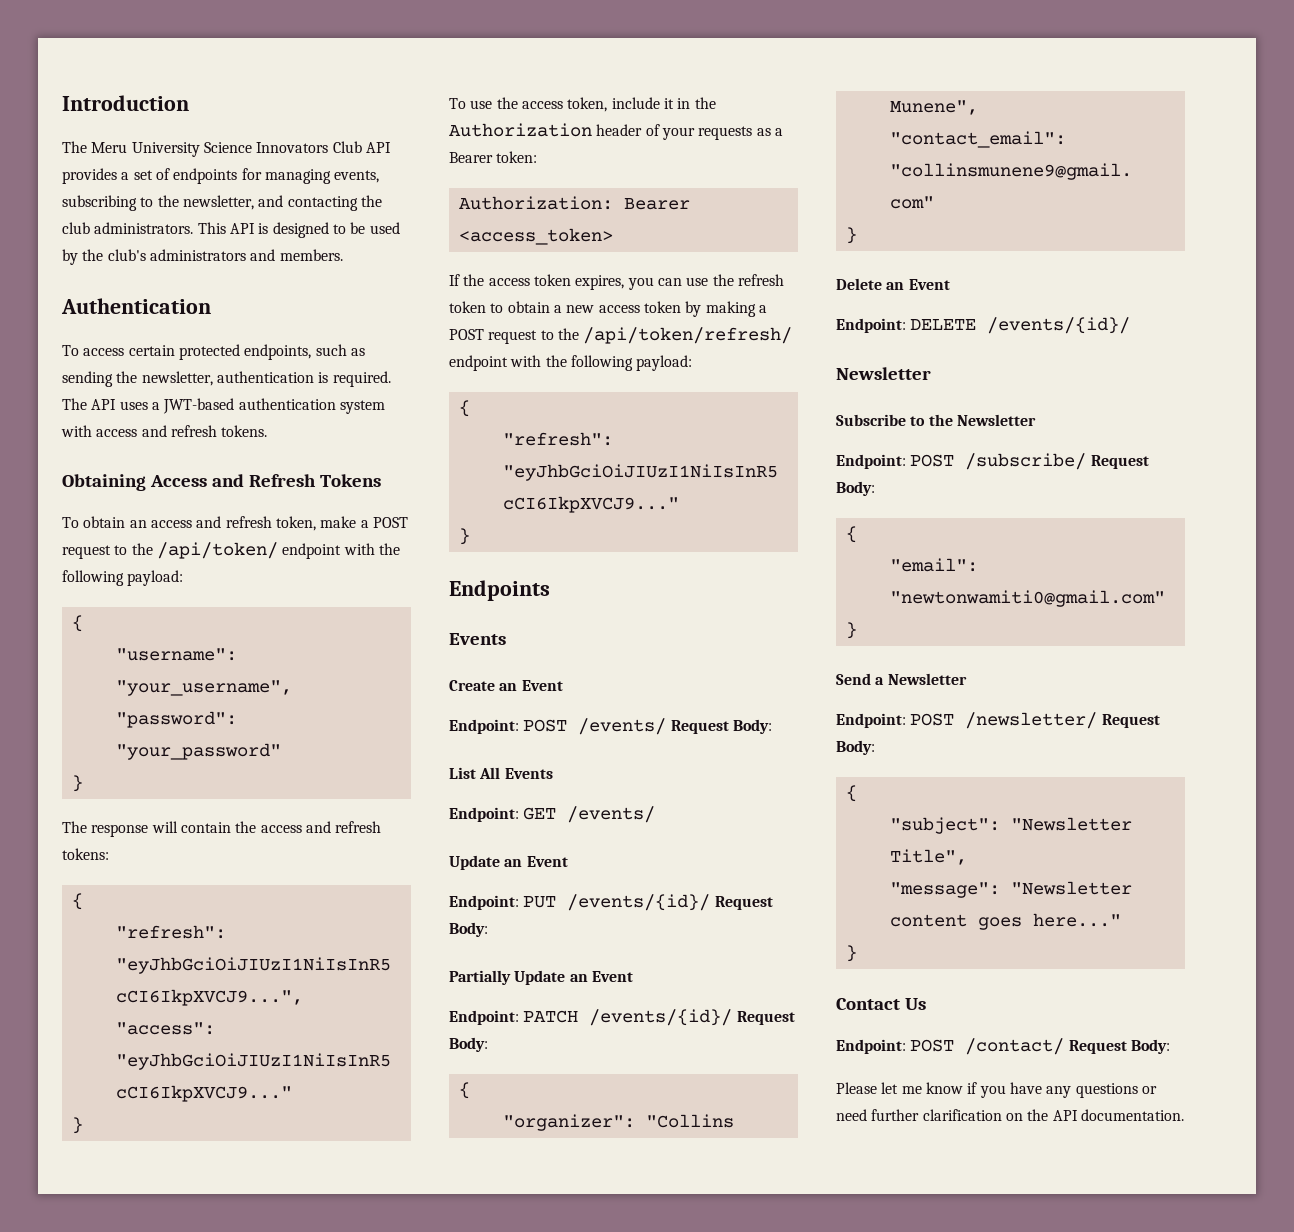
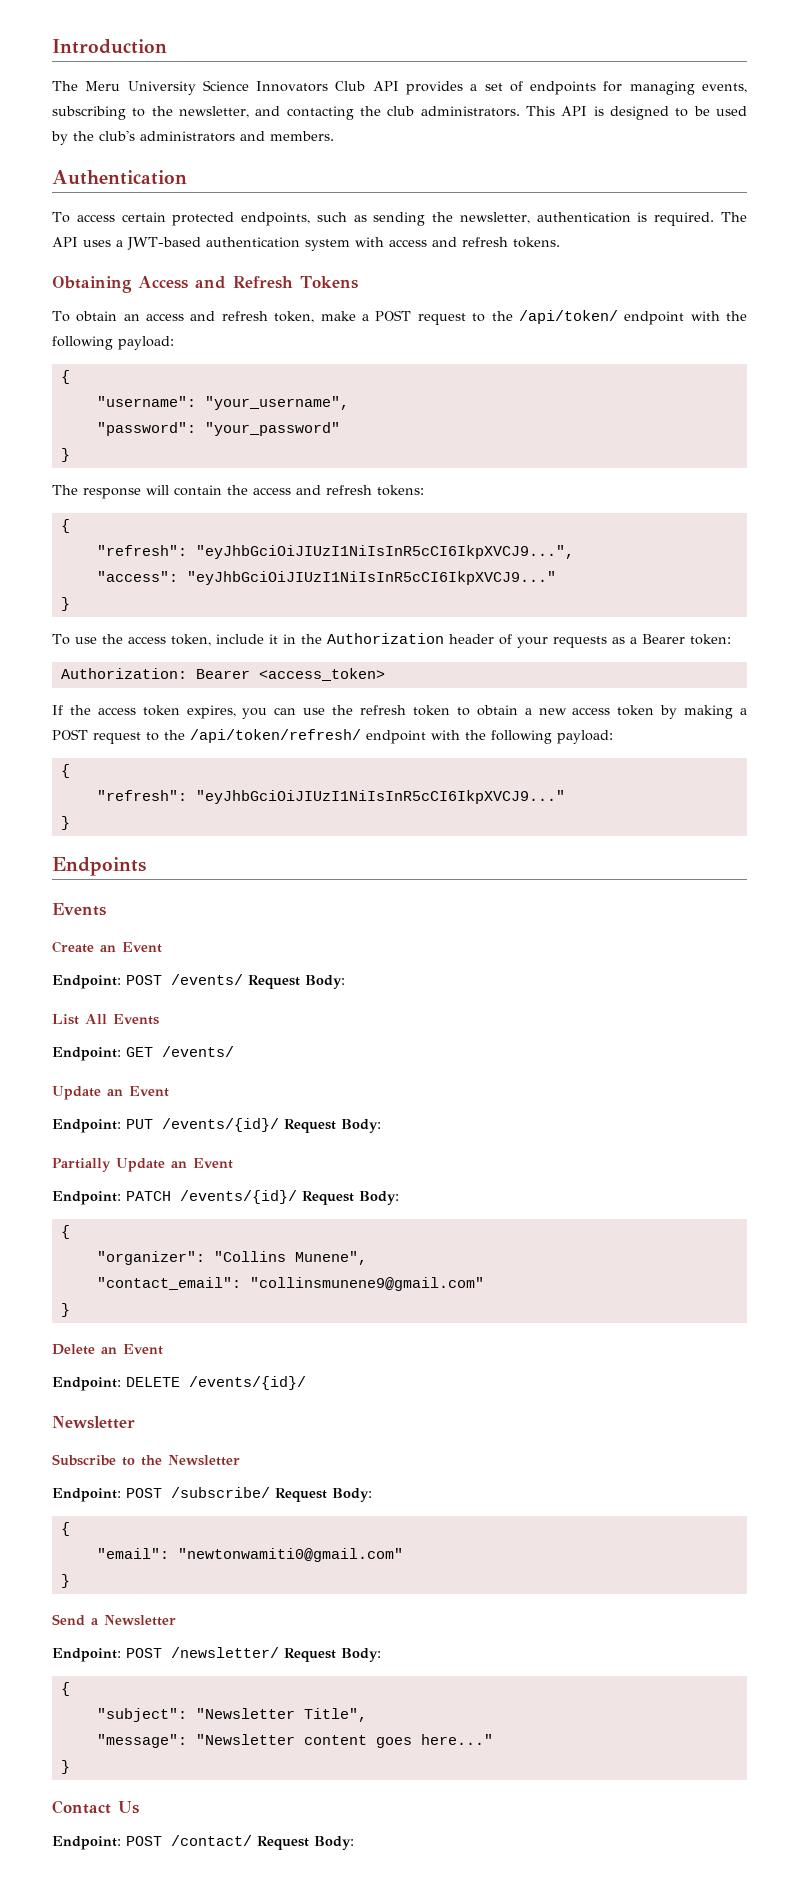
- Please let me know if you have any questions or need further clarification on the API documentation.

